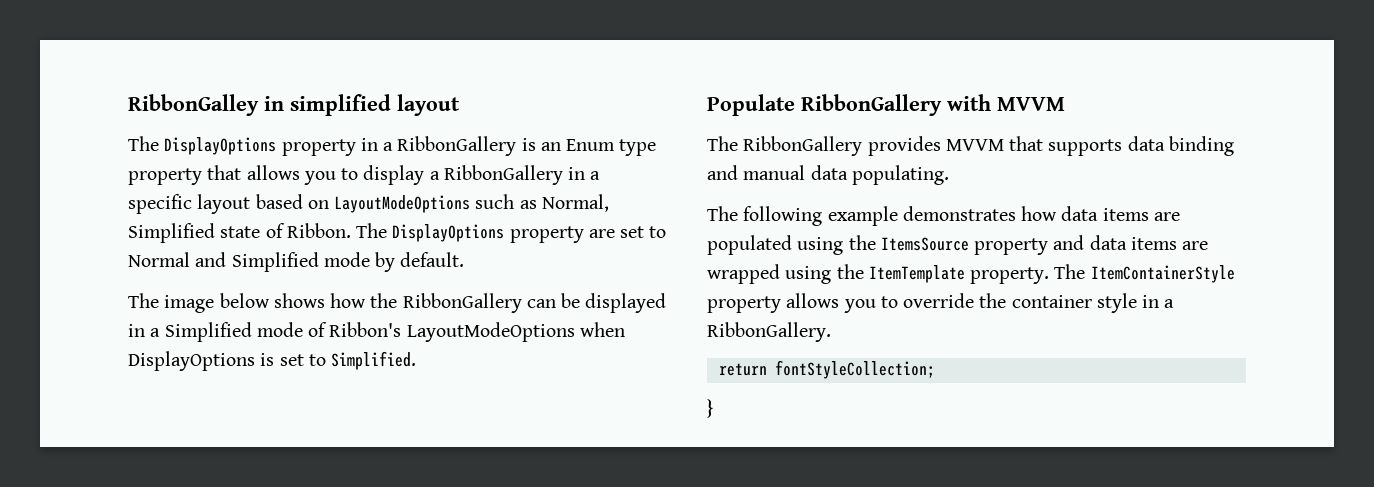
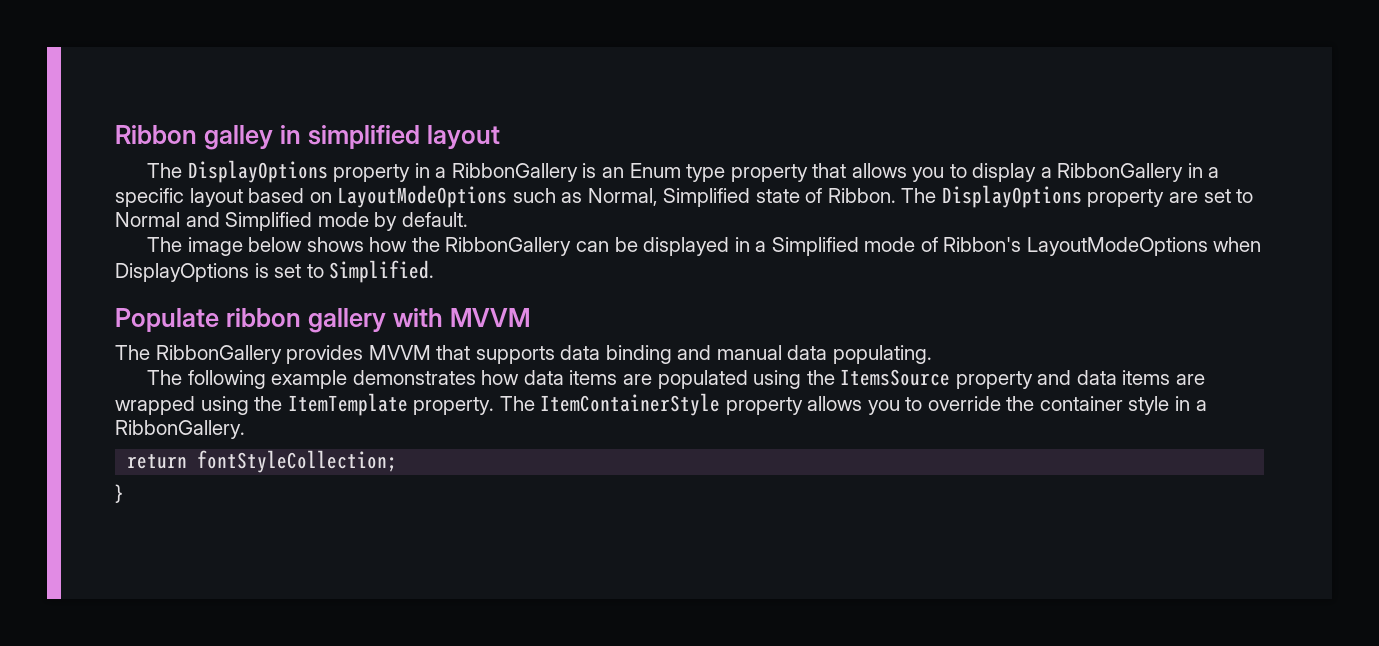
- RibbonGalley in simplified layout
+ Ribbon galley in simplified layout
- Populate RibbonGallery with MVVM
+ Populate ribbon gallery with MVVM

